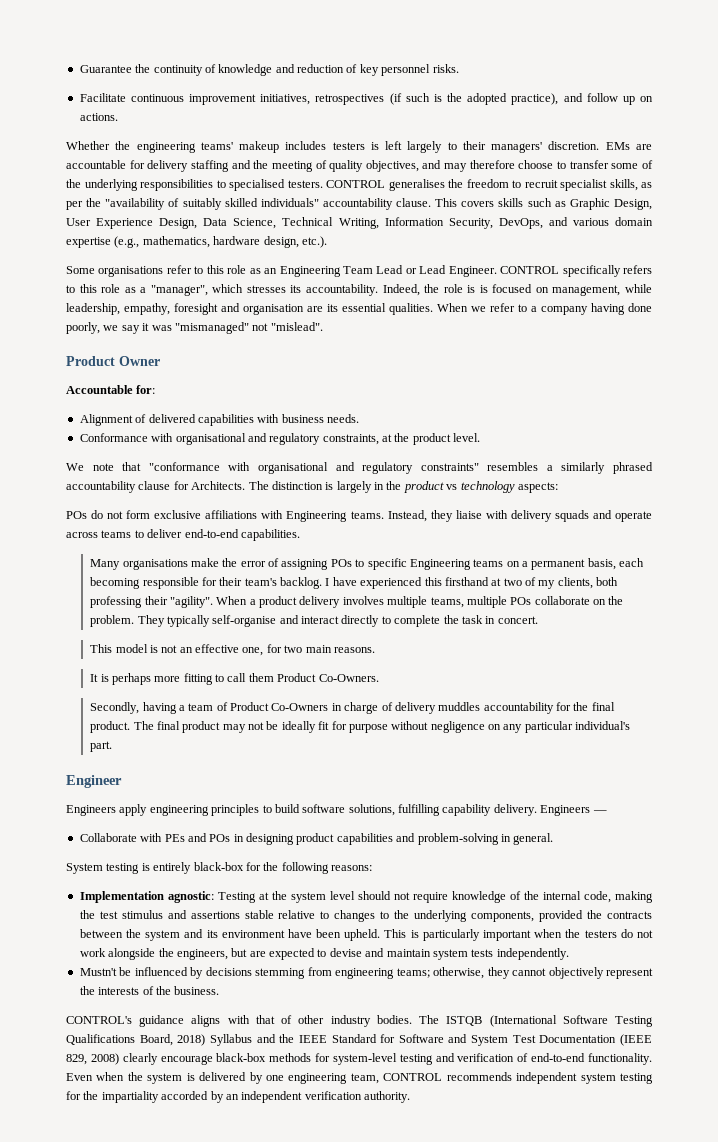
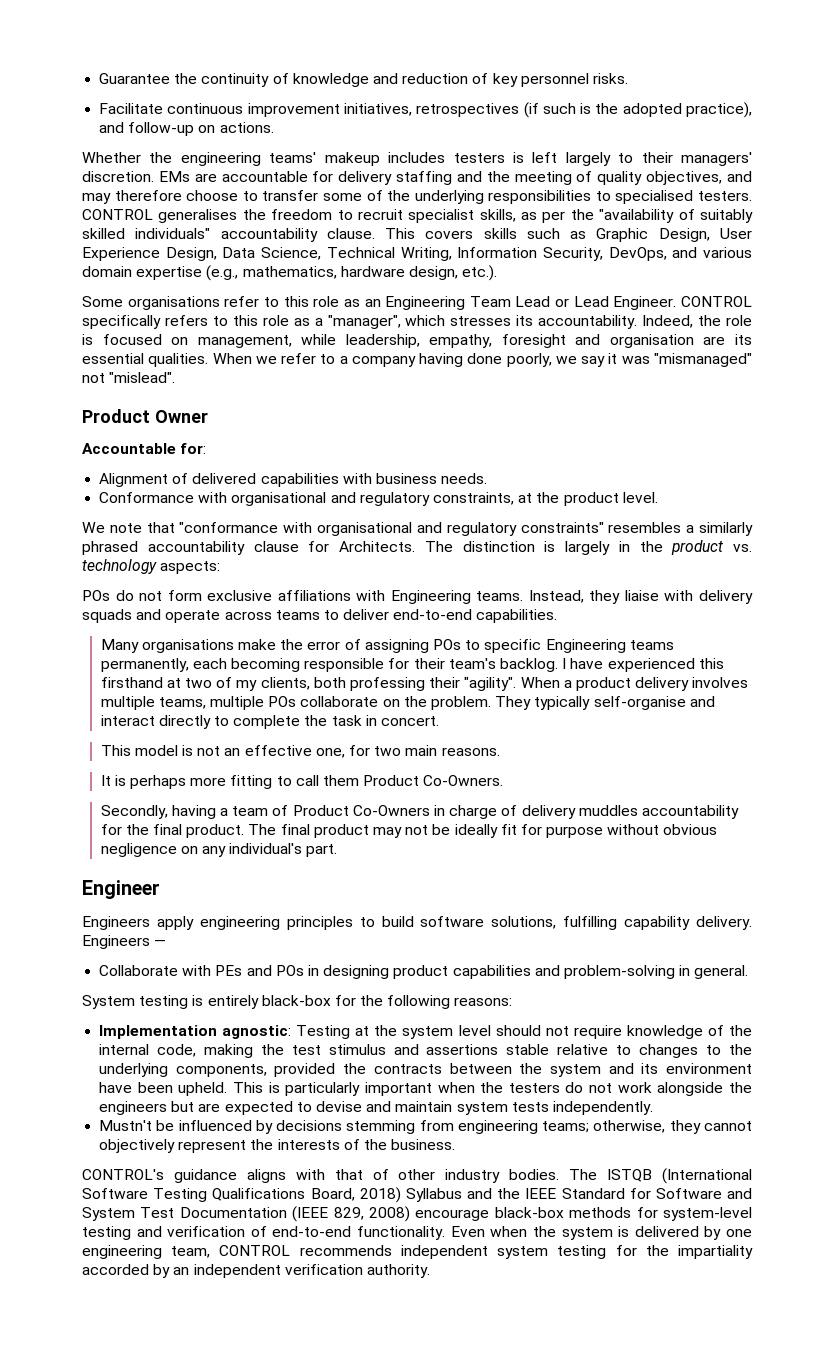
- Facilitate continuous improvement initiatives, retrospectives (if such is the adopted practice), and follow up on actions.
+ Facilitate continuous improvement initiatives, retrospectives (if such is the adopted practice), and follow-up on actions.
- Indeed, the role is is focused on management, while leadership, empathy, foresight and organisation are its essential qualities.
+ Indeed, the role is focused on management, while leadership, empathy, foresight and organisation are its essential qualities.
- The distinction is largely in the product vs technology aspects:
+ The distinction is largely in the product vs. technology aspects:
- Many organisations make the error of assigning POs to specific Engineering teams on a permanent basis, each becoming responsible for their team's backlog.
+ Many organisations make the error of assigning POs to specific Engineering teams permanently, each becoming responsible for their team's backlog.
- The final product may not be ideally fit for purpose without negligence on any particular individual's part.
+ The final product may not be ideally fit for purpose without obvious negligence on any individual's part.
- This is particularly important when the testers do not work alongside the engineers, but are expected to devise and maintain system tests independently.
+ This is particularly important when the testers do not work alongside the engineers but are expected to devise and maintain system tests independently.
- The ISTQB (International Software Testing Qualifications Board, 2018) Syllabus and the IEEE Standard for Software and System Test Documentation (IEEE 829, 2008) clearly encourage black-box methods for system-level testing and verification of end-to-end functionality.
+ The ISTQB (International Software Testing Qualifications Board, 2018) Syllabus and the IEEE Standard for Software and System Test Documentation (IEEE 829, 2008) encourage black-box methods for system-level testing and verification of end-to-end functionality.

